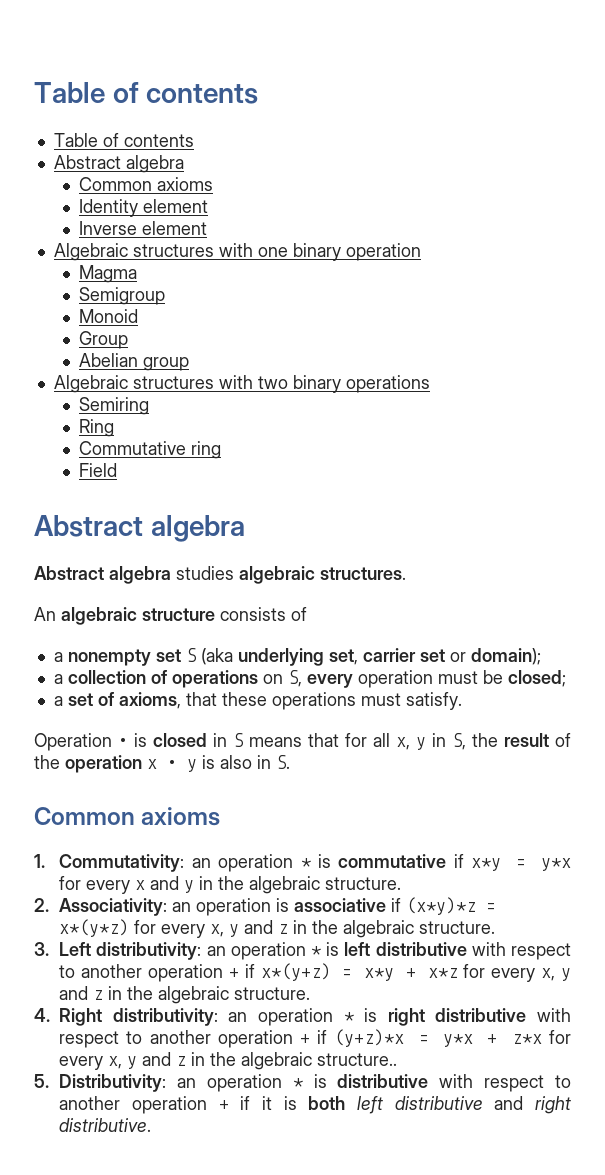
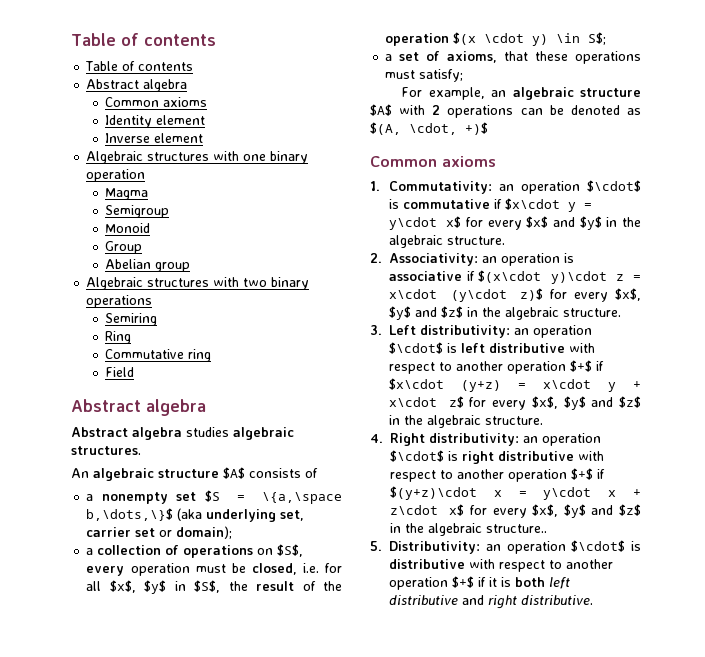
- An algebraic structure consists of
+ An algebraic structure $A$ consists of
- a nonempty set S (aka underlying set, carrier set or domain);
+ a nonempty set $S = \{a,\space b,\dots,\}$ (aka underlying set, carrier set or domain);
- a collection of operations on S, every operation must be closed;
+ a collection of operations on $S$, every operation must be closed, i.e. for all $x$, $y$ in $S$, the result of the operation $(x \cdot y) \in S$;
- a set of axioms, that these operations must satisfy.
- Operation • is closed in S means that for all x, y in S, the result of the operation x • y is also in S.
+ a set of axioms, that these operations must satisfy;
+ For example, an algebraic structure $A$ with 2 operations can be denoted as $(A, \cdot, +)$
- 1. Commutativity: an operation * is commutative if x*y = y*x for every x and y in the algebraic structure.
+ 1. Commutativity: an operation $\cdot$ is commutative if $x\cdot y = y\cdot x$ for every $x$ and $y$ in the algebraic structure.
- 2. Associativity: an operation is associative if (x*y)*z = x*(y*z) for every x, y and z in the algebraic structure.
+ 2. Associativity: an operation is associative if $(x\cdot y)\cdot z = x\cdot (y\cdot z)$ for every $x$, $y$ and $z$ in the algebraic structure.
- 3. Left distributivity: an operation * is left distributive with respect to another operation + if x*(y+z) = x*y + x*z for every x, y and z in the algebraic structure.
+ 3. Left distributivity: an operation $\cdot$ is left distributive with respect to another operation $+$ if $x\cdot (y+z) = x\cdot y + x\cdot z$ for every $x$, $y$ and $z$ in the algebraic structure.
- 4. Right distributivity: an operation * is right distributive with respect to another operation + if (y+z)*x = y*x + z*x for every x, y and z in the algebraic structure..
+ 4. Right distributivity: an operation $\cdot$ is right distributive with respect to another operation $+$ if $(y+z)\cdot x = y\cdot x + z\cdot x$ for every $x$, $y$ and $z$ in the algebraic structure..
- 5. Distributivity: an operation * is distributive with respect to another operation + if it is both left distributive and right distributive.
+ 5. Distributivity: an operation $\cdot$ is distributive with respect to another operation $+$ if it is both left distributive and right distributive.

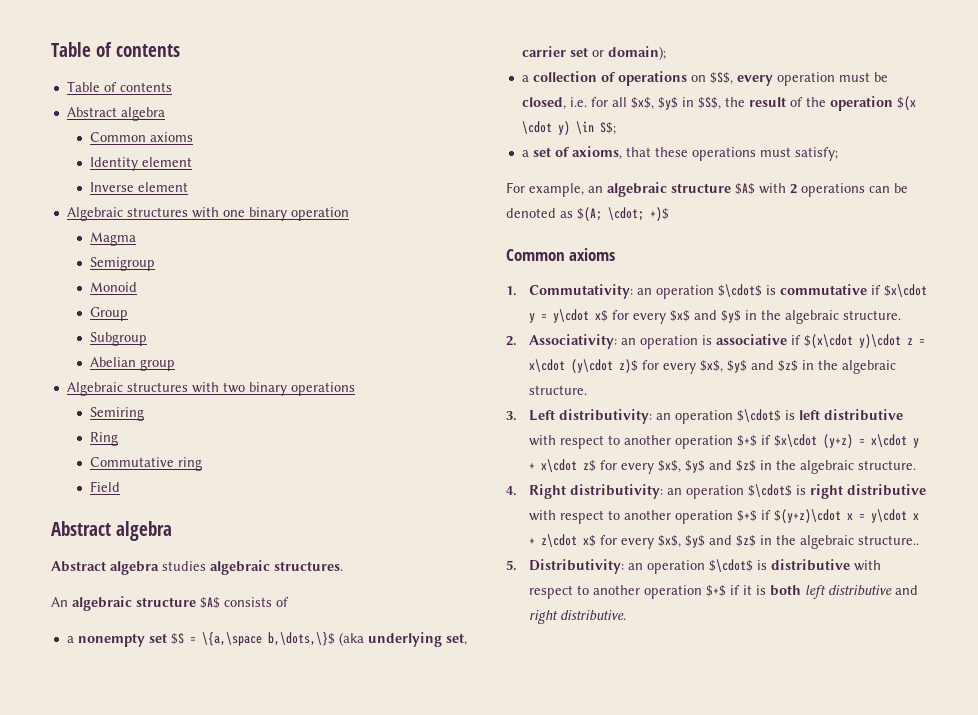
+ Subgroup
- For example, an algebraic structure $A$ with 2 operations can be denoted as $(A, \cdot, +)$
+ For example, an algebraic structure $A$ with 2 operations can be denoted as $(A; \cdot; +)$

